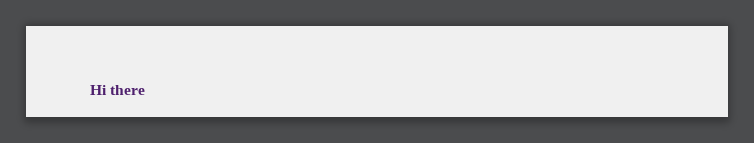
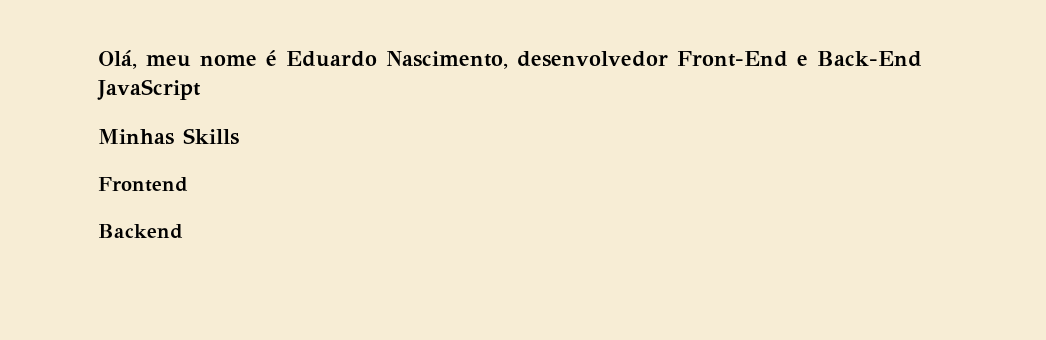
- Hi there
+ Olá, meu nome é Eduardo Nascimento, desenvolvedor Front-End e Back-End JavaScript
+ Minhas Skills
+ Frontend
+ Backend

